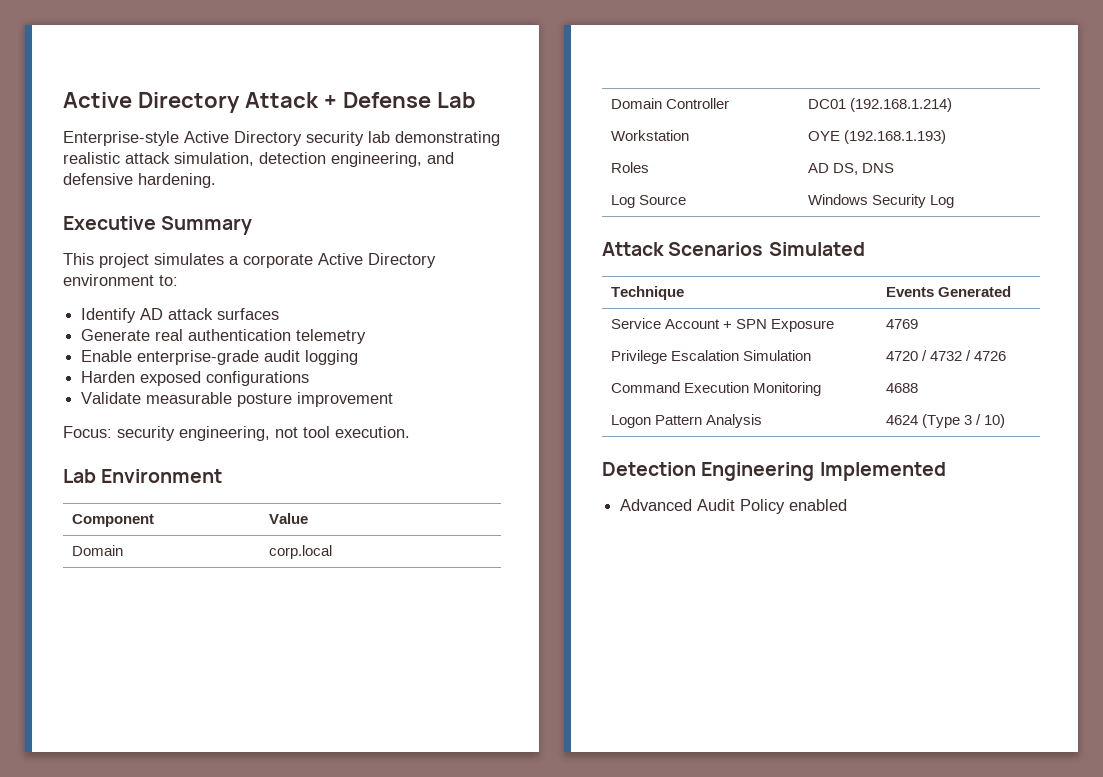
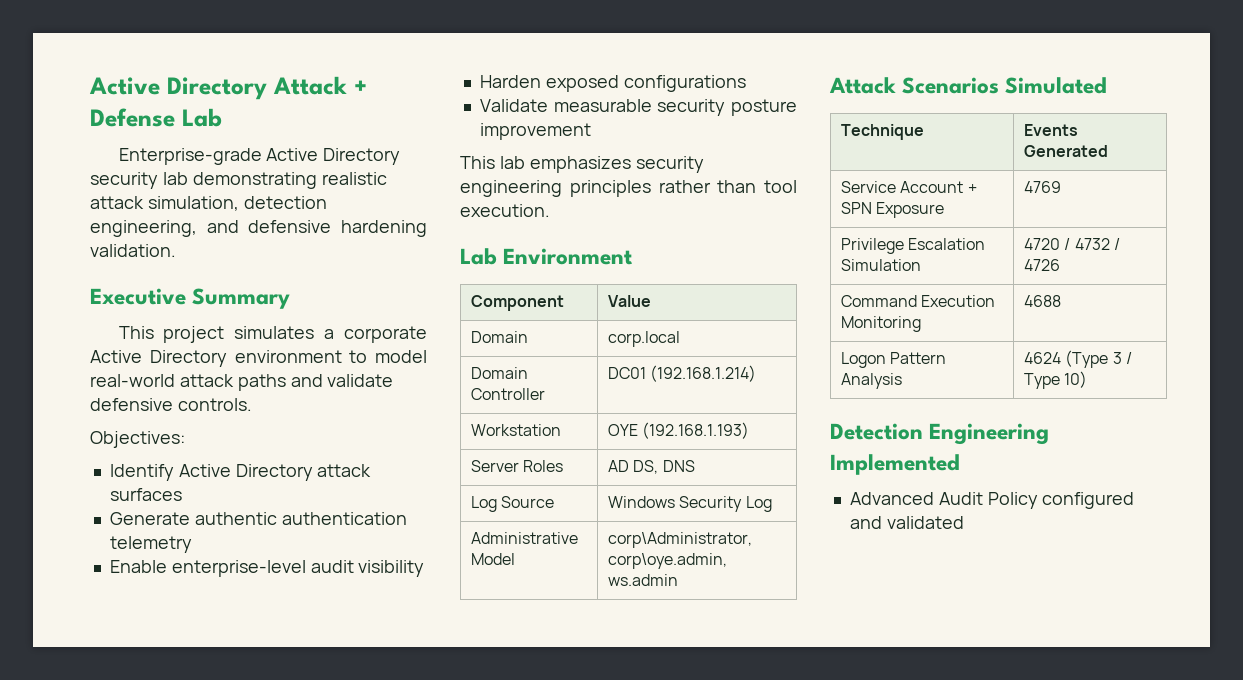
- Enterprise-style Active Directory security lab demonstrating realistic attack simulation, detection engineering, and defensive hardening.
+ Enterprise-grade Active Directory security lab demonstrating realistic attack simulation, detection engineering, and defensive hardening validation.
- This project simulates a corporate Active Directory environment to:
+ This project simulates a corporate Active Directory environment to model real-world attack paths and validate defensive controls.
+ Objectives:
- Identify AD attack surfaces
+ Identify Active Directory attack surfaces
- Generate real authentication telemetry
+ Generate authentic authentication telemetry
- Enable enterprise-grade audit logging
+ Enable enterprise-level audit visibility
- Validate measurable posture improvement
+ Validate measurable security posture improvement
- Focus: security engineering, not tool execution.
+ This lab emphasizes security engineering principles rather than tool execution.
- Roles | AD DS, DNS
+ Server Roles | AD DS, DNS
+ Administrative Model | corp\Administrator, corp\oye.admin, ws.admin
- Logon Pattern Analysis | 4624 (Type 3 / 10)
+ Logon Pattern Analysis | 4624 (Type 3 / Type 10)
- Advanced Audit Policy enabled
+ Advanced Audit Policy configured and validated

